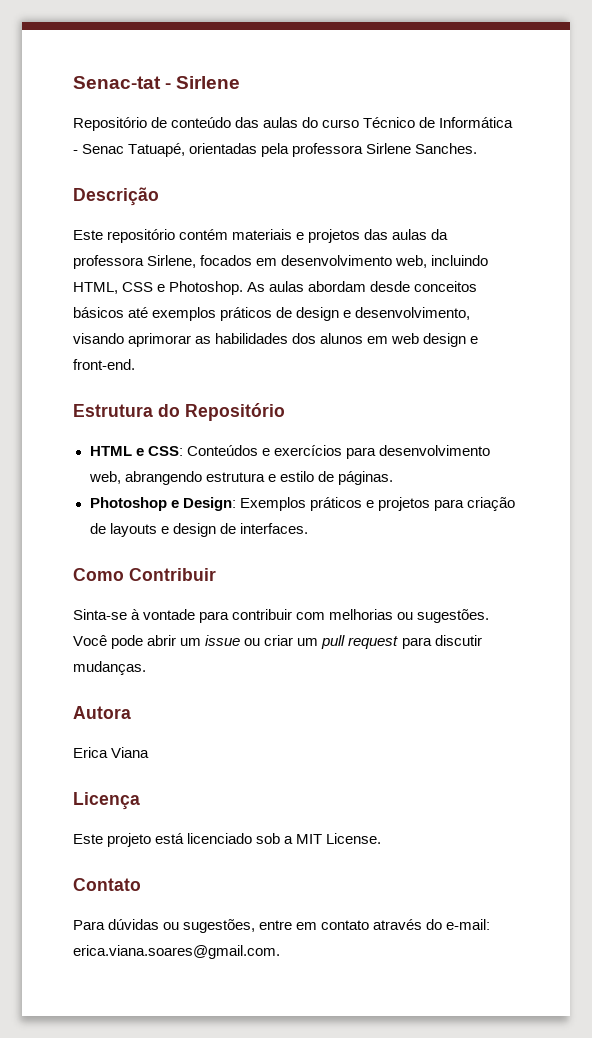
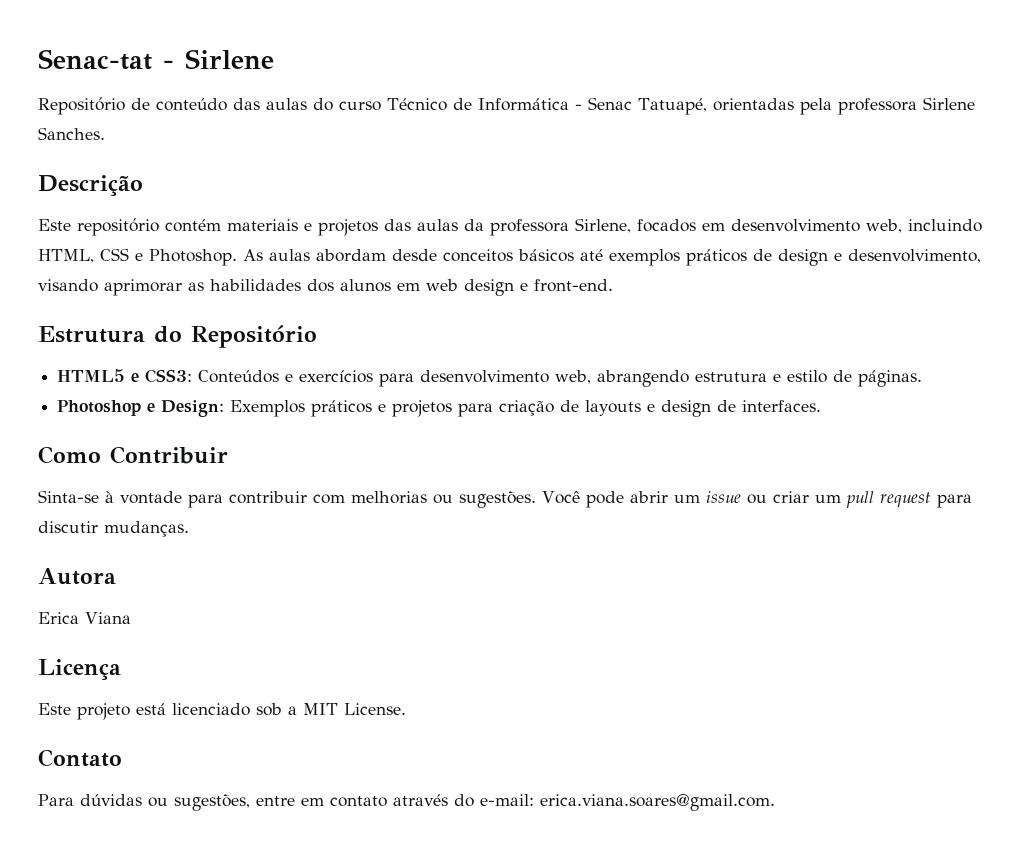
- HTML e CSS: Conteúdos e exercícios para desenvolvimento web, abrangendo estrutura e estilo de páginas.
+ HTML5 e CSS3: Conteúdos e exercícios para desenvolvimento web, abrangendo estrutura e estilo de páginas.

